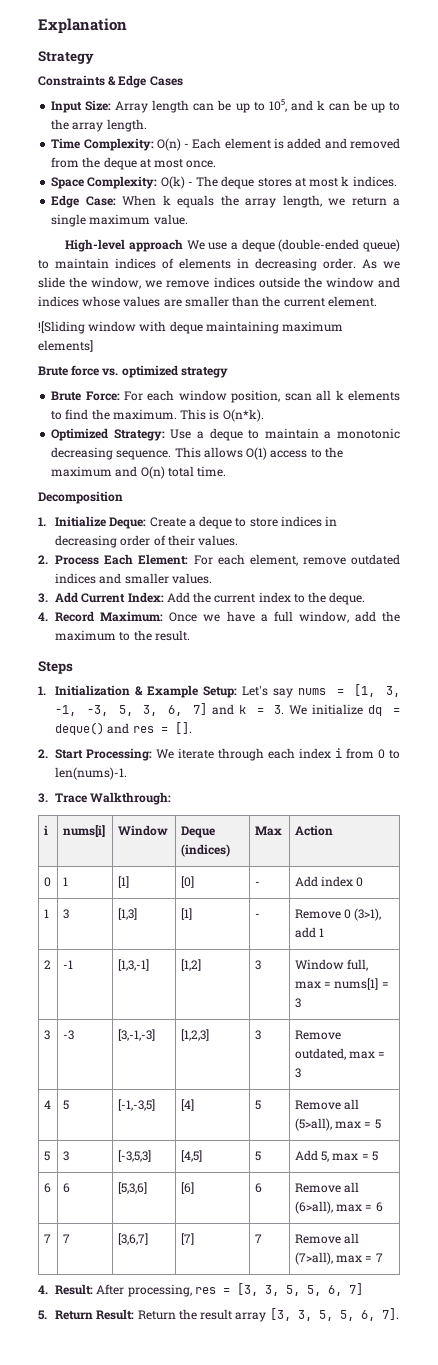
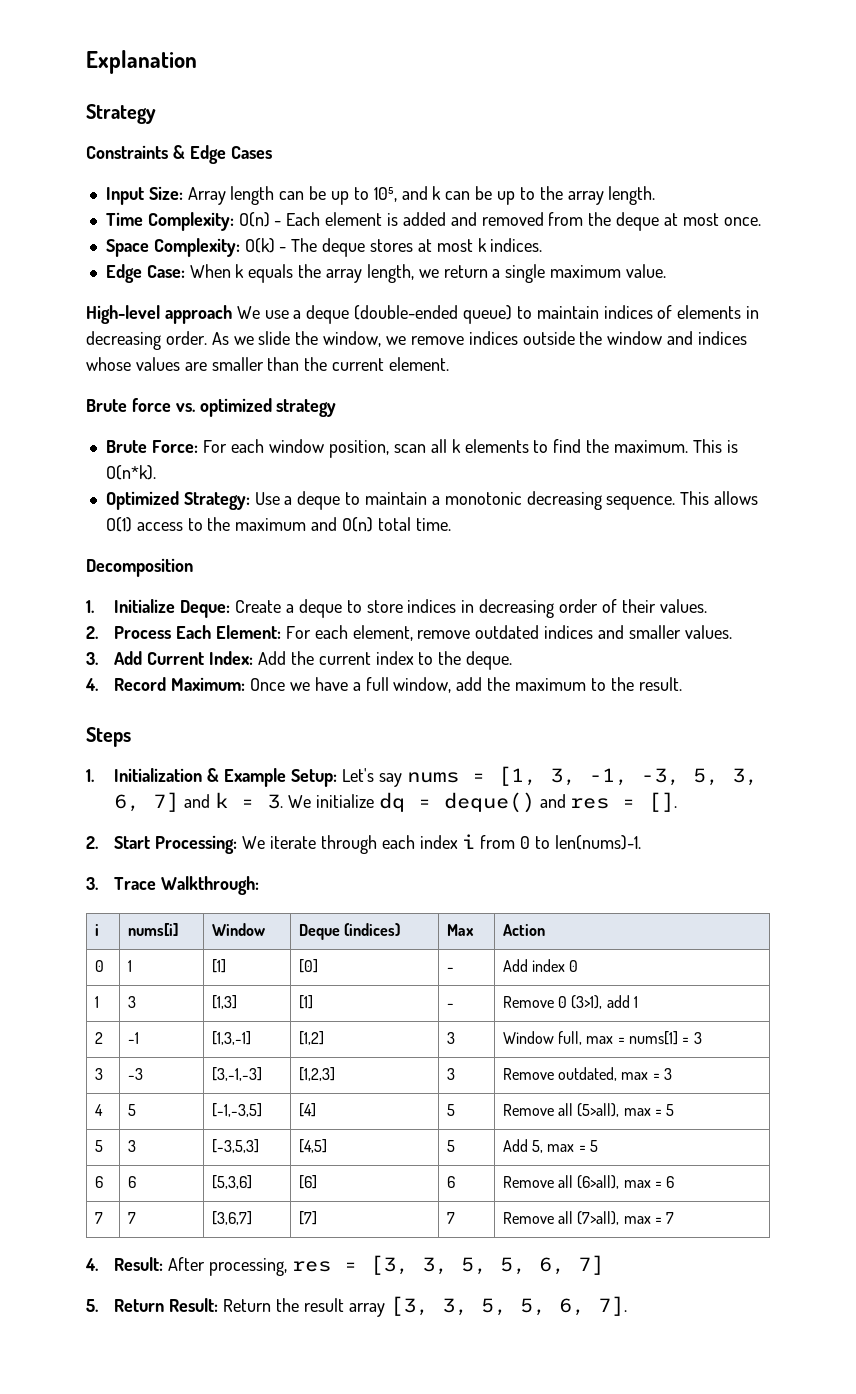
- ![Sliding window with deque maintaining maximum elements]

